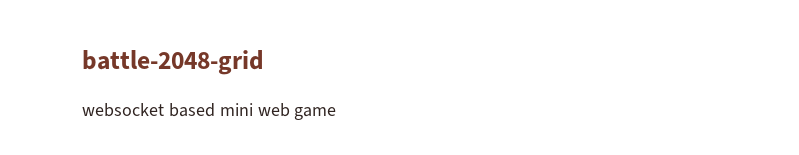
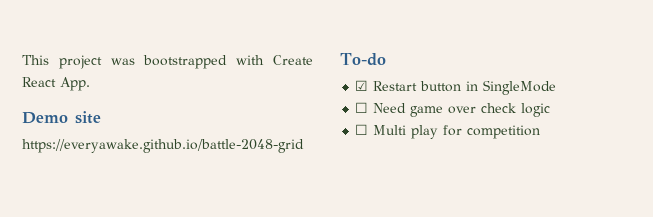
- battle-2048-grid
- websocket based mini web game
+ This project was bootstrapped with Create React App.
+ Demo site
+ https://everyawake.github.io/battle-2048-grid
+ To-do
+ ☑ Restart button in SingleMode
+ ☐ Need game over check logic
+ ☐ Multi play for competition

